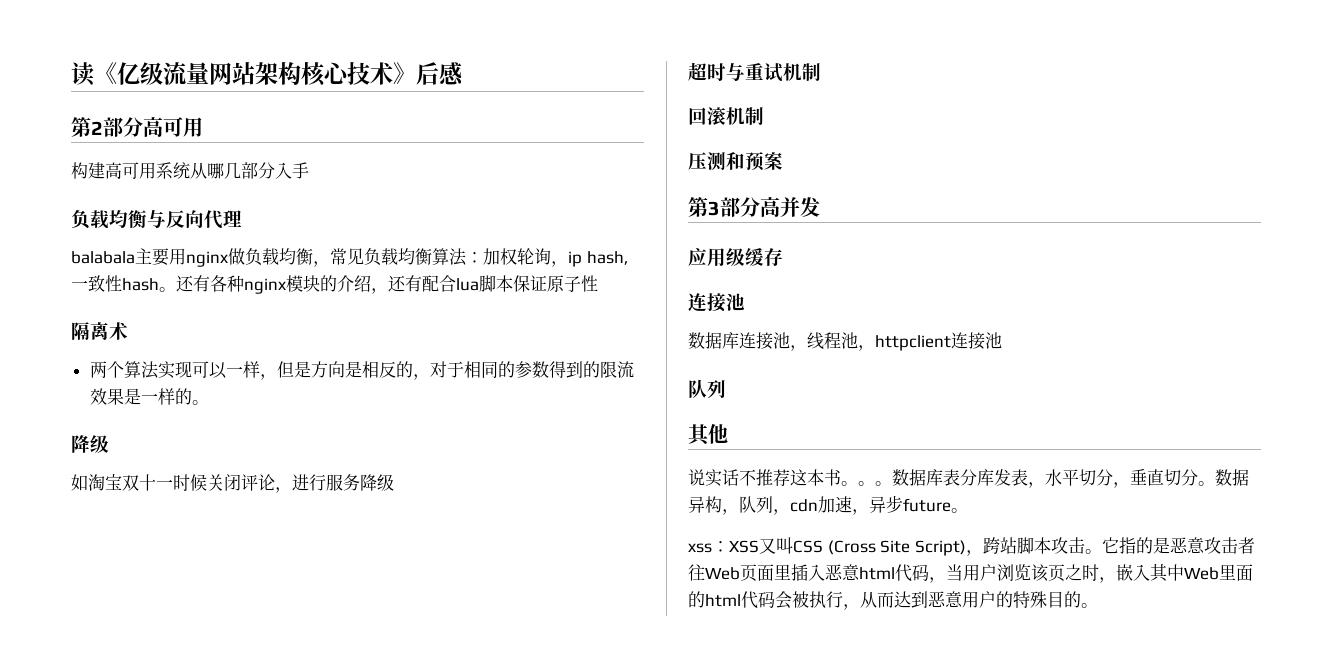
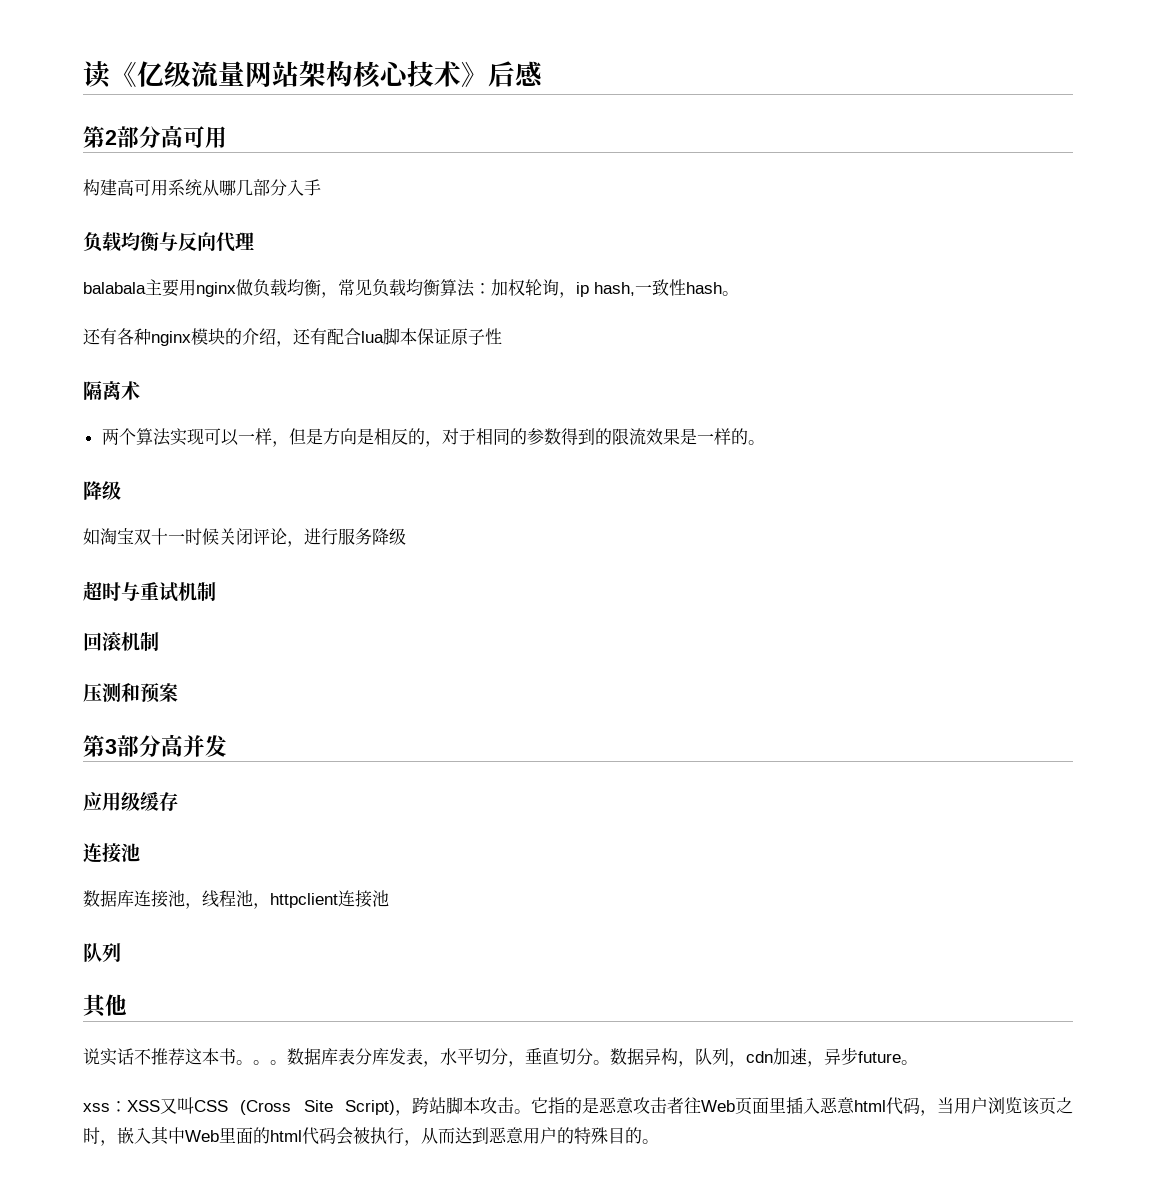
- balabala主要用nginx做负载均衡，常见负载均衡算法：加权轮询，ip hash,一致性hash。还有各种nginx模块的介绍，还有配合lua脚本保证原子性
+ balabala主要用nginx做负载均衡，常见负载均衡算法：加权轮询，ip hash,一致性hash。
+ 还有各种nginx模块的介绍，还有配合lua脚本保证原子性

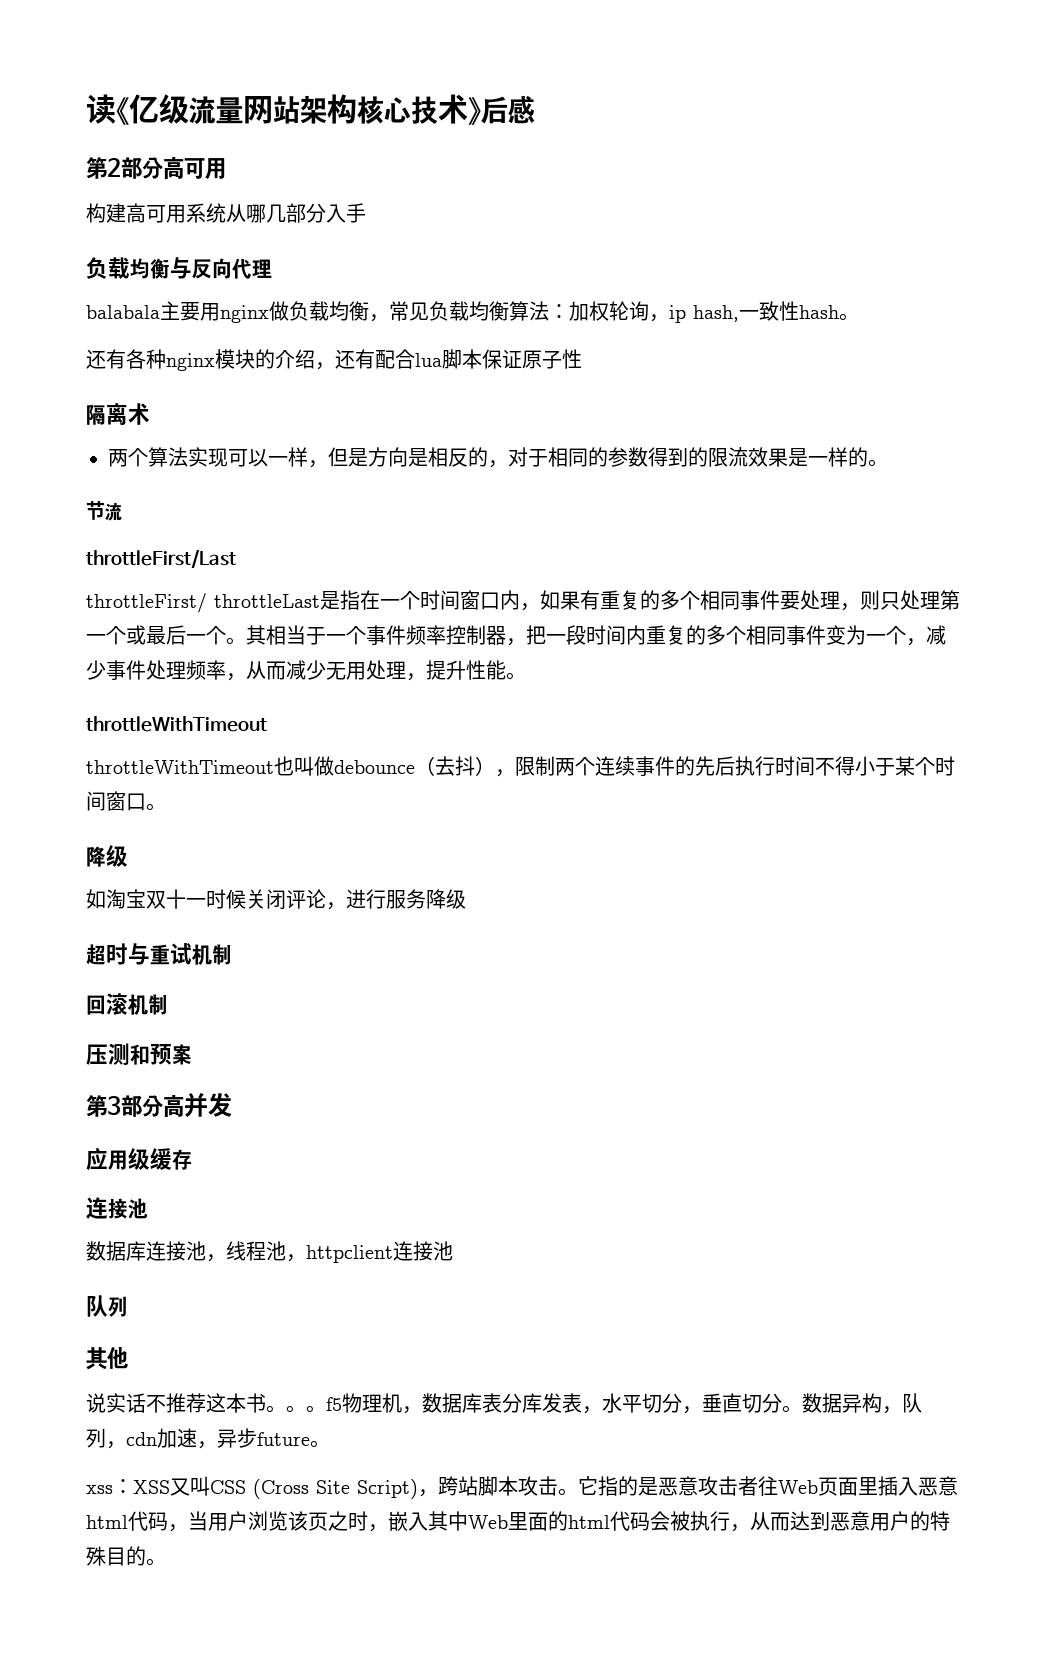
+ 节流
+ throttleFirst/Last
+ throttleFirst/ throttleLast是指在一个时间窗口内，如果有重复的多个相同事件要处理，则只处理第一个或最后一个。其相当于一个事件频率控制器，把一段时间内重复的多个相同事件变为一个，减少事件处理频率，从而减少无用处理，提升性能。
+ throttleWithTimeout
+ throttleWithTimeout也叫做debounce（去抖），限制两个连续事件的先后执行时间不得小于某个时间窗口。
- 。数据库表分库发表，水平切分，垂直切分。
+ 。f5物理机，数据库表分库发表，水平切分，垂直切分。

